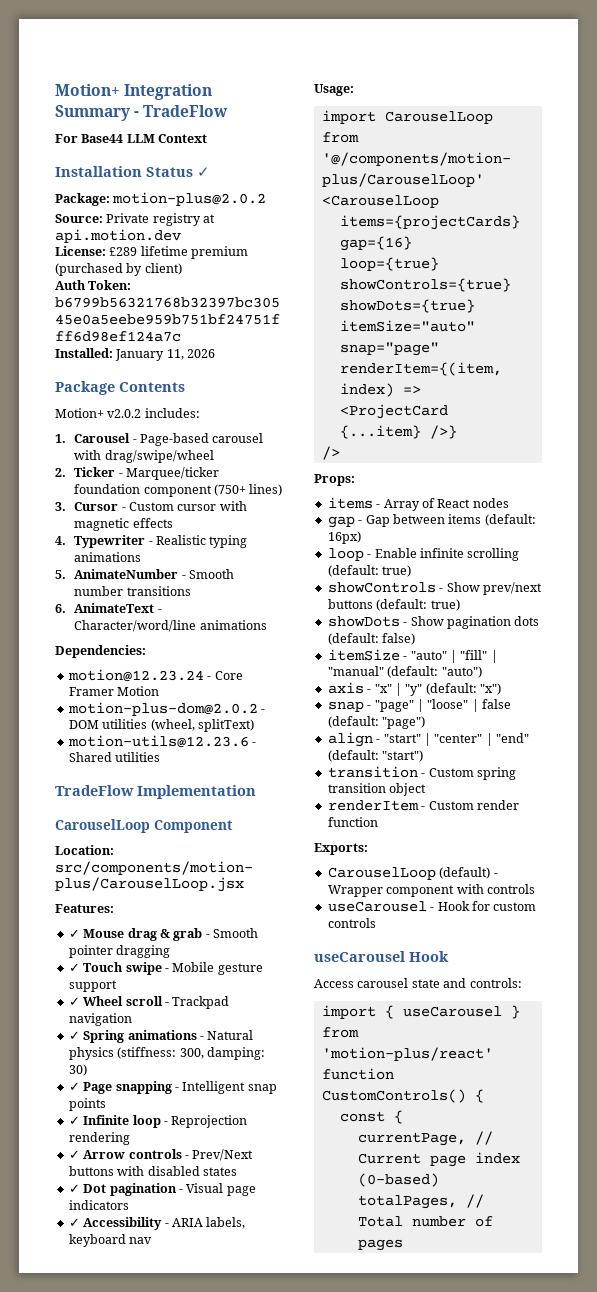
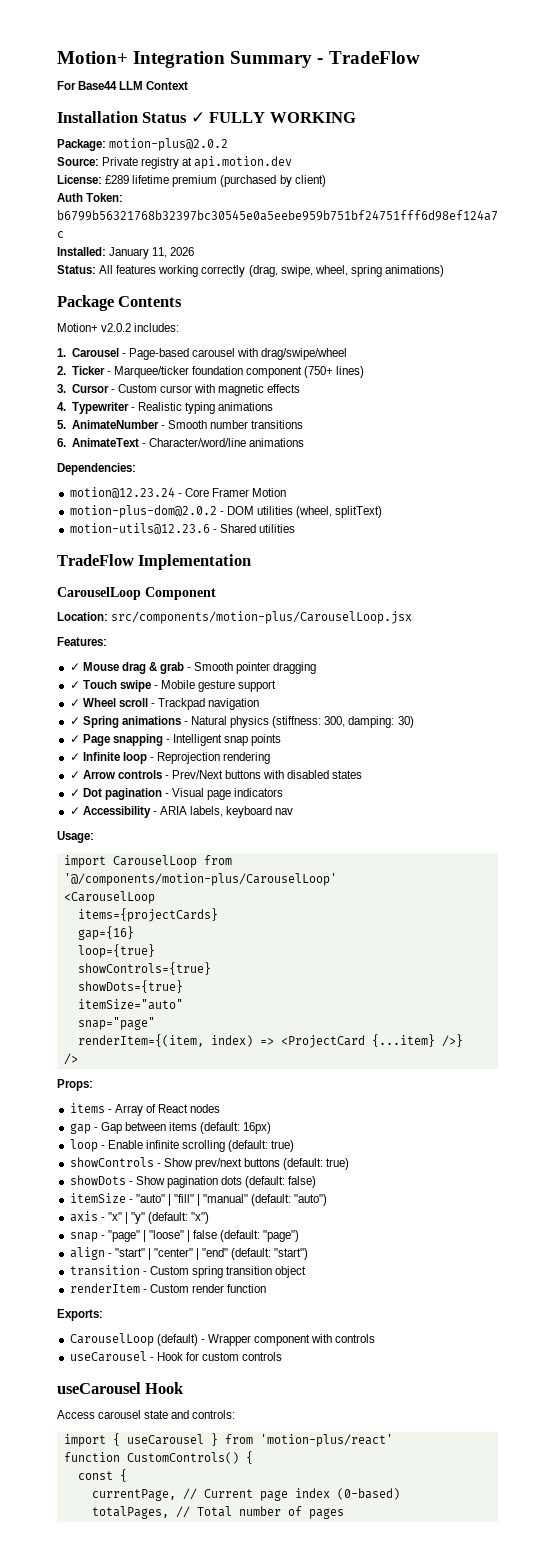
- Installation Status ✓
+ Installation Status ✓ FULLY WORKING
+ Status: All features working correctly (drag, swipe, wheel, spring animations)

